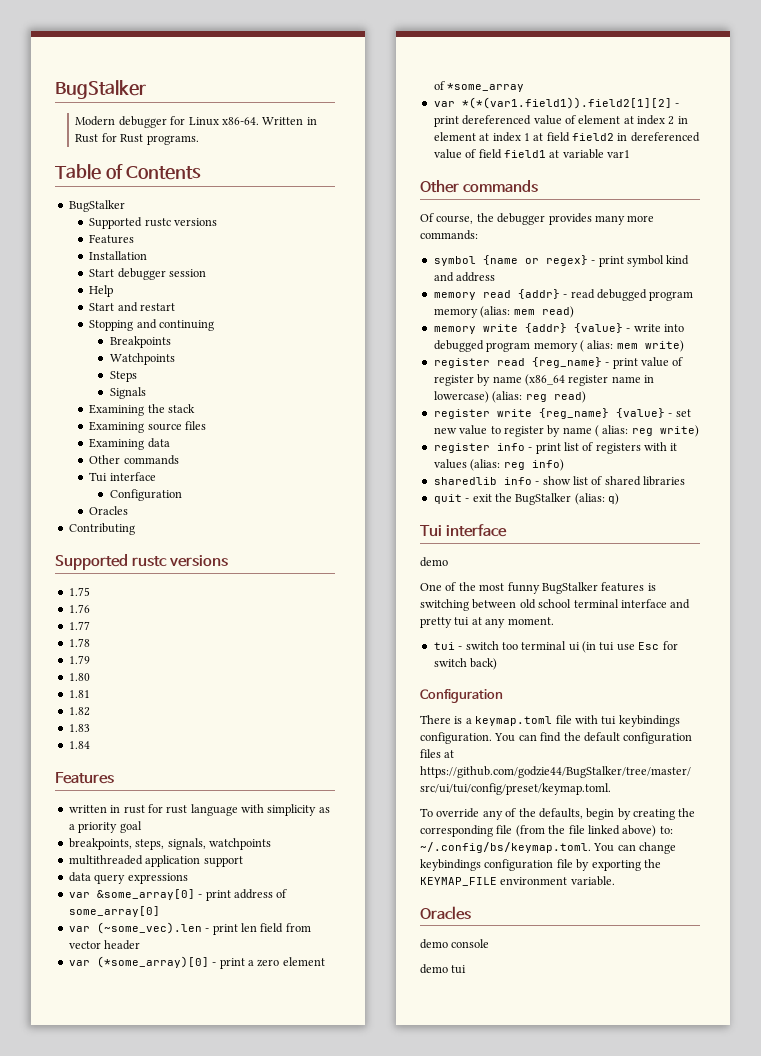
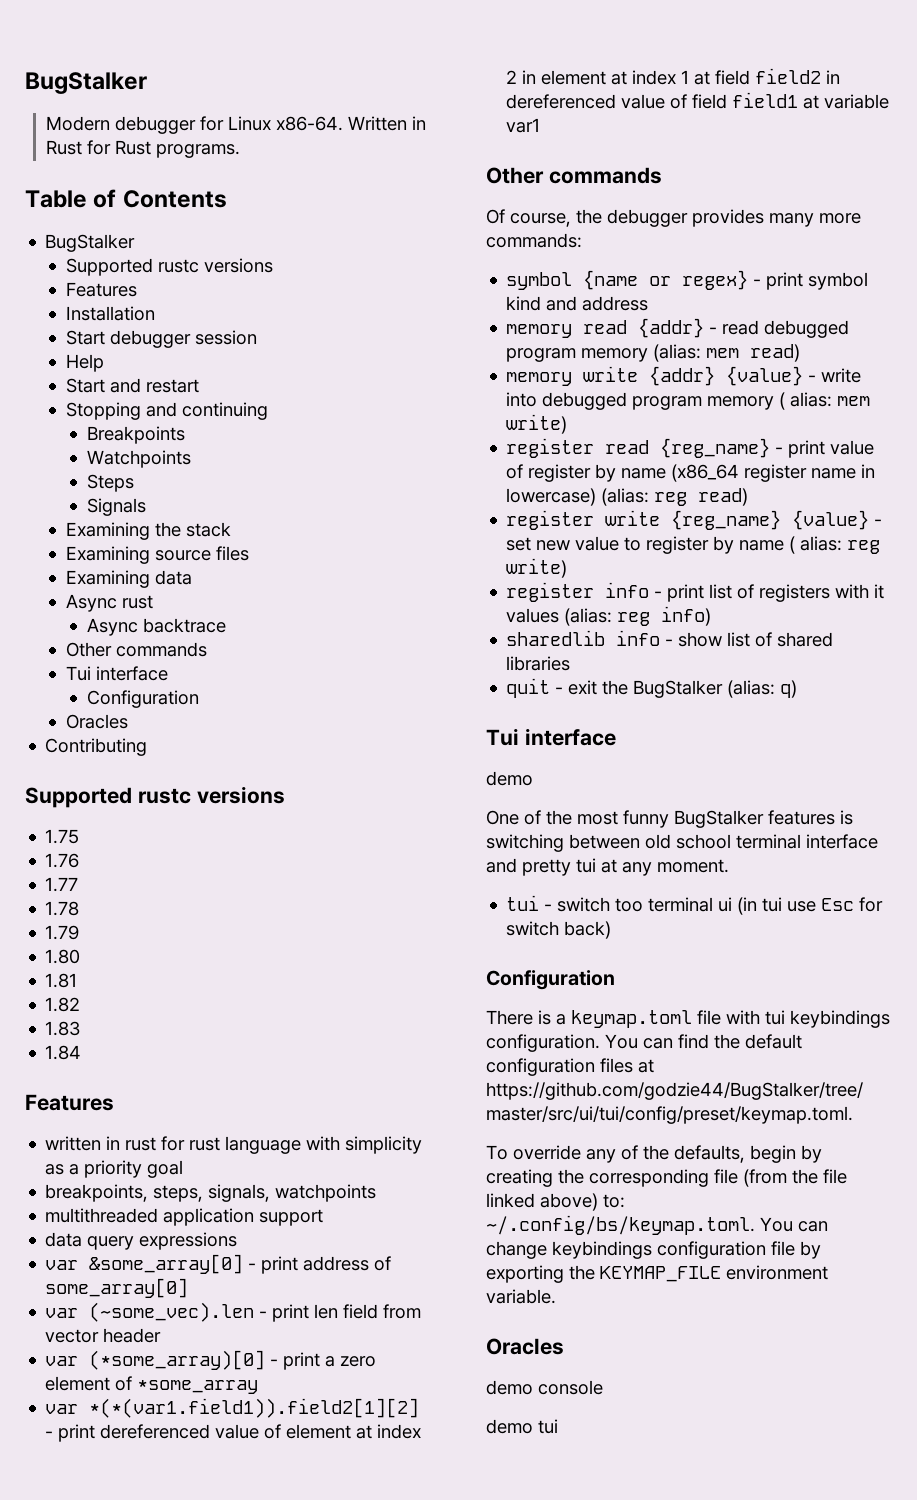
+ Async rust
+ Async backtrace

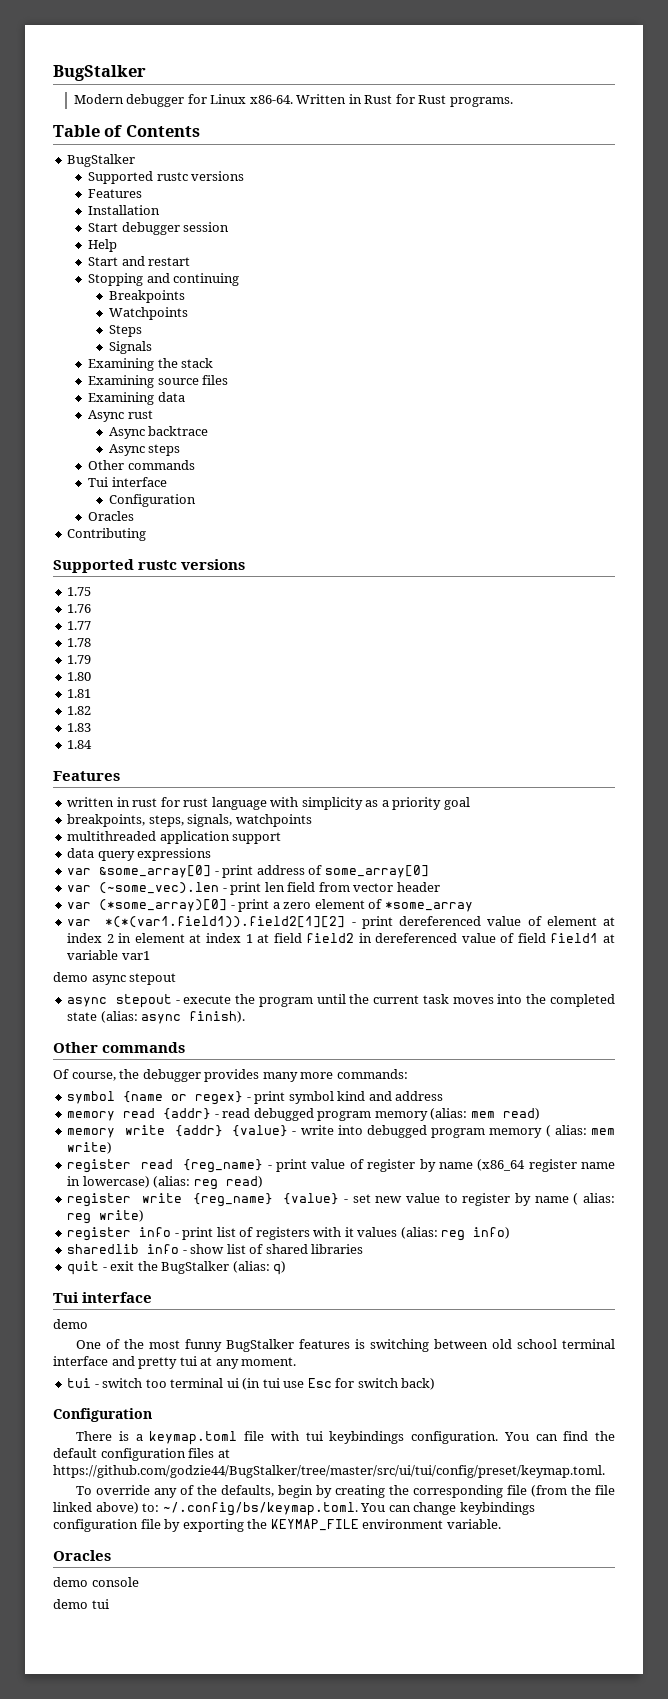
+ Async steps
+ demo async stepout
+ async stepout - execute the program until the current task moves into the completed state (alias: async finish).

